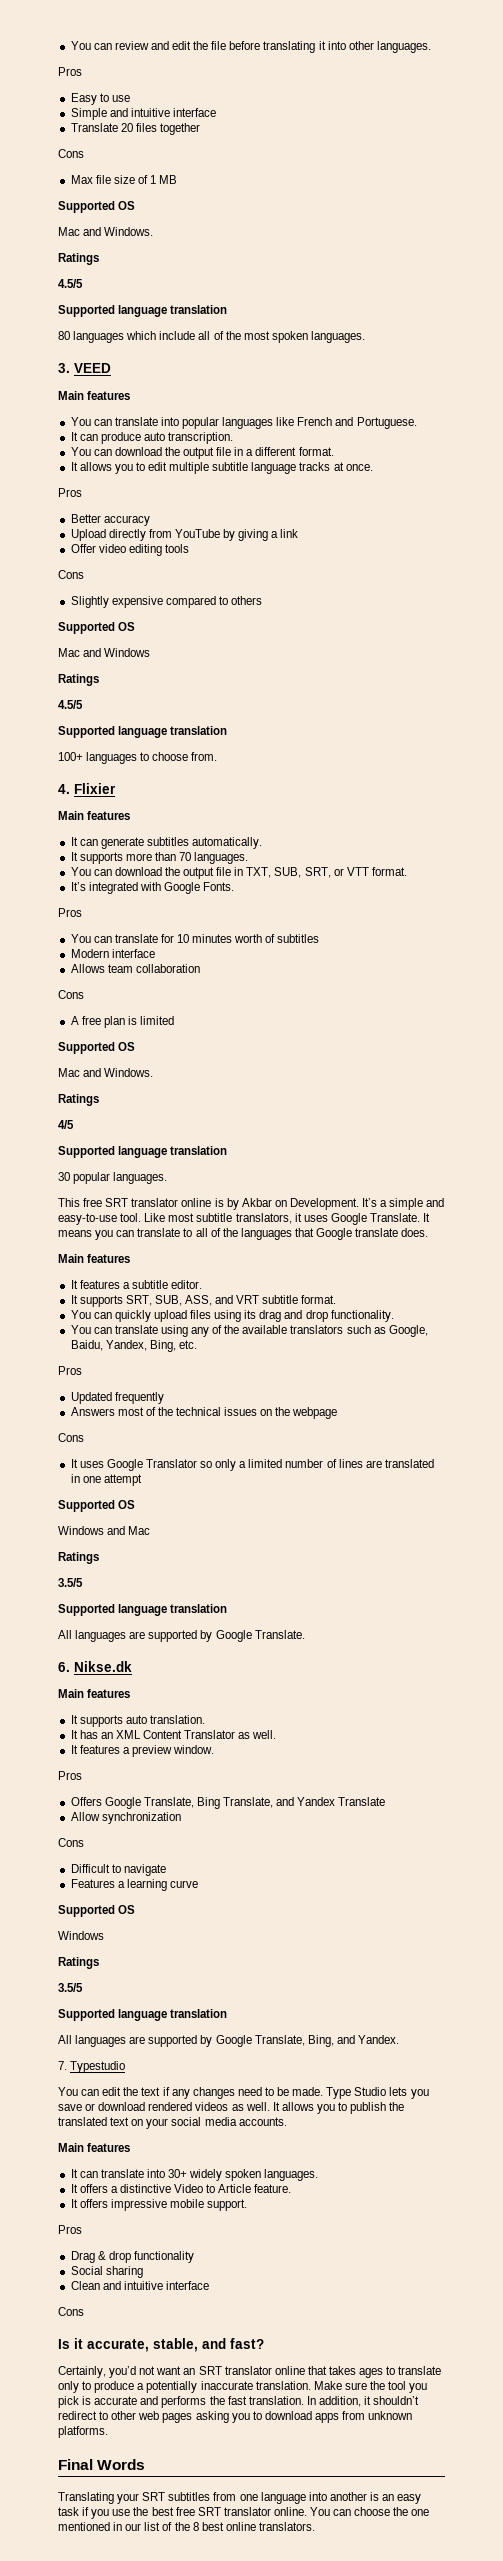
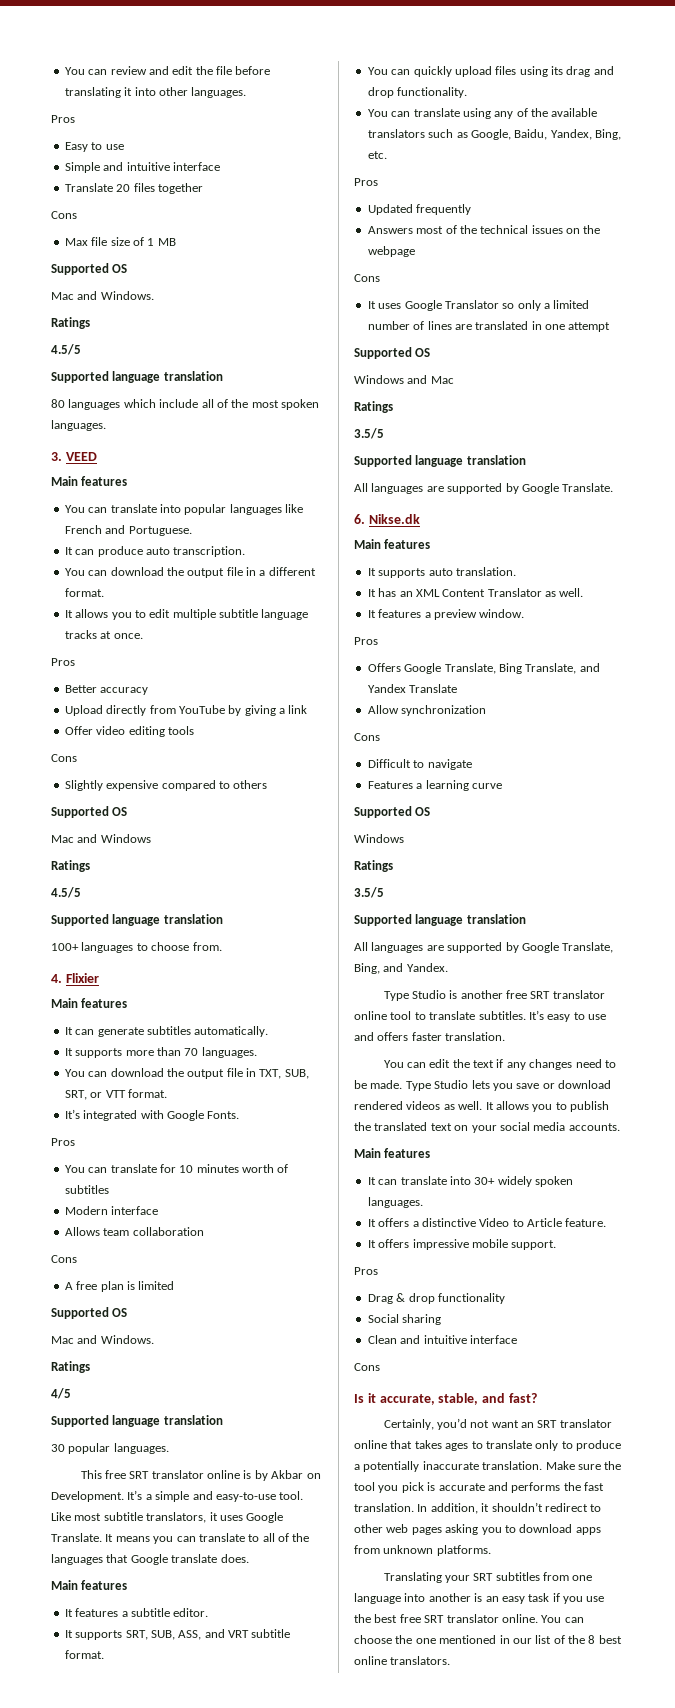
- 7. Typestudio
+ Type Studio is another free SRT translator online tool to translate subtitles. It’s easy to use and offers faster translation.
- Final Words

